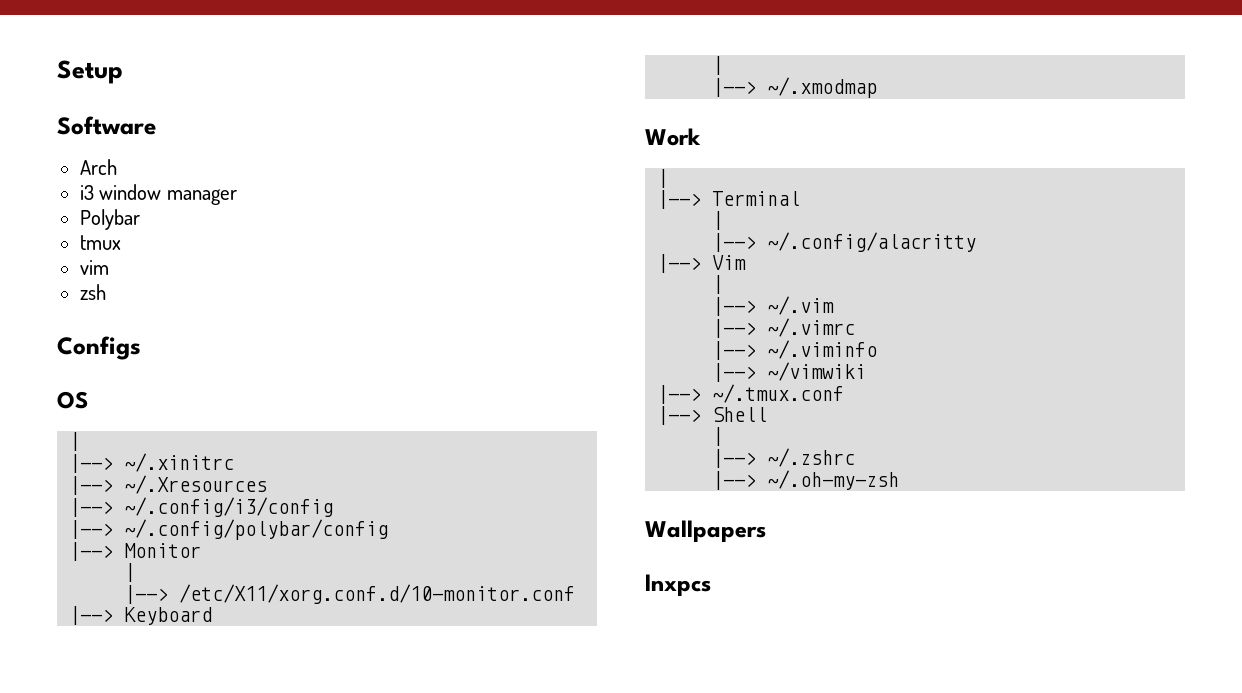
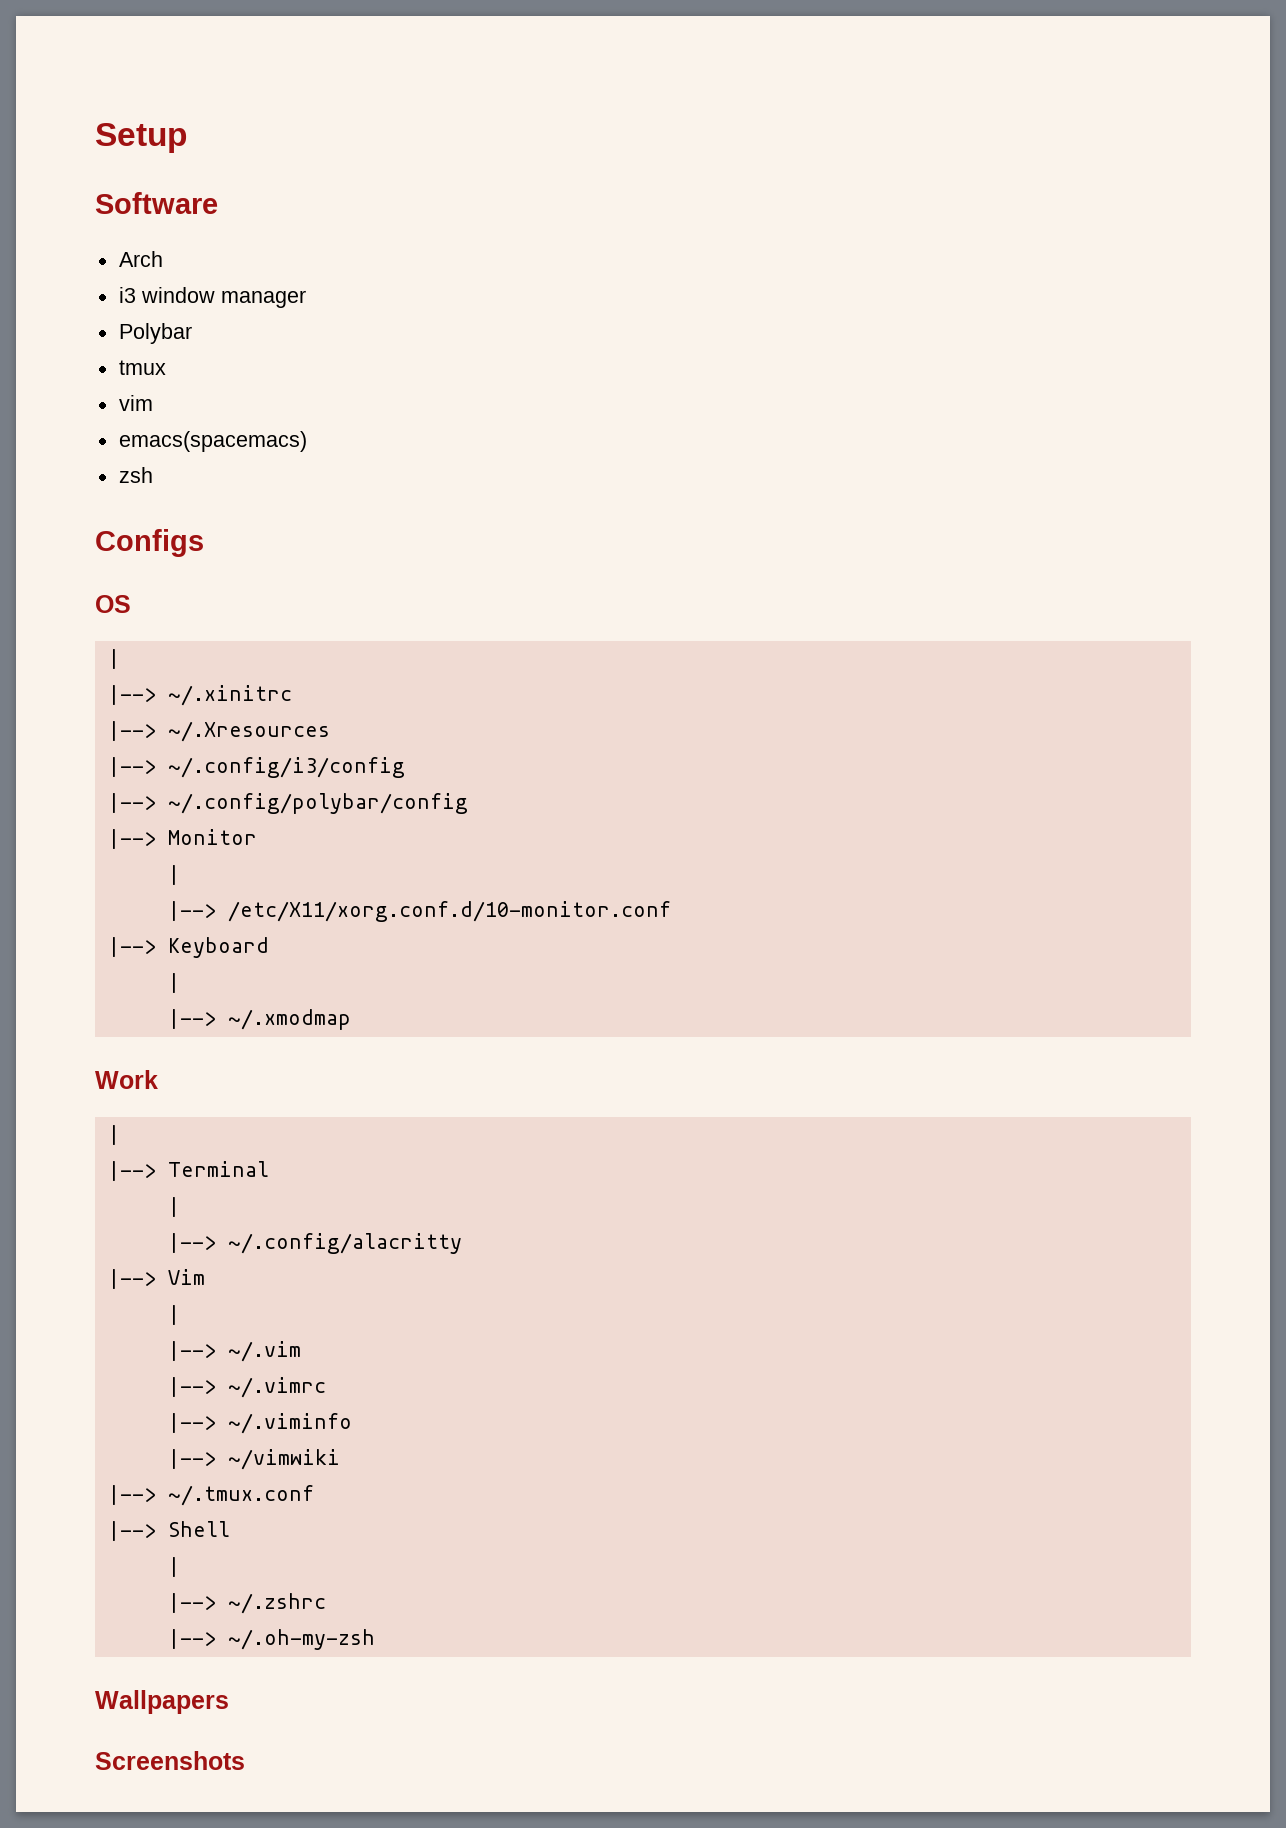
+ emacs(spacemacs)
- lnxpcs
+ Screenshots

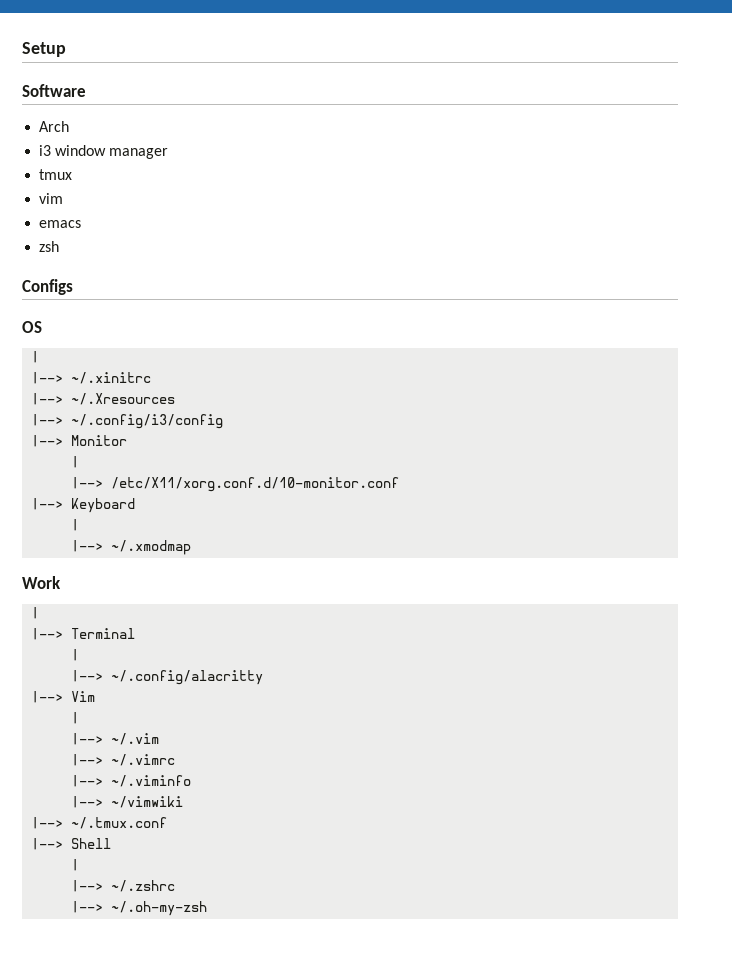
- Polybar
- emacs(spacemacs)
+ emacs
- |--> ~/.config/polybar/config
- Wallpapers
- Screenshots

